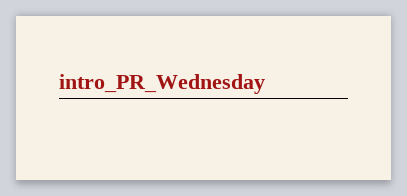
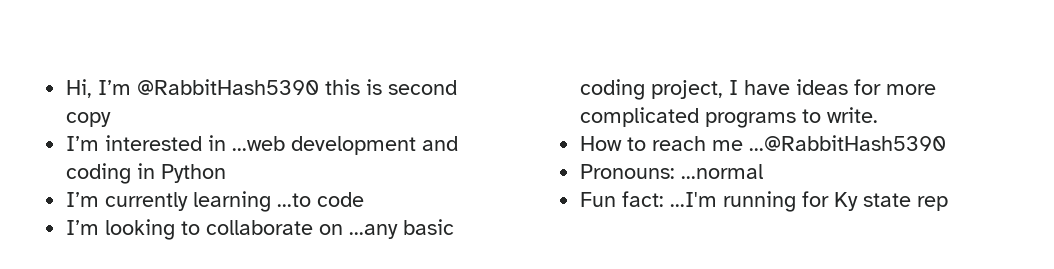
- intro_PR_Wednesday
+ Hi, I’m @RabbitHash5390 this is second copy
+ I’m interested in ...web development and coding in Python
+ I’m currently learning ...to code
+ I’m looking to collaborate on ...any basic coding project, I have ideas for more complicated programs to write.
+ How to reach me ...@RabbitHash5390
+ Pronouns: ...normal
+ Fun fact: ...I'm running for Ky state rep

